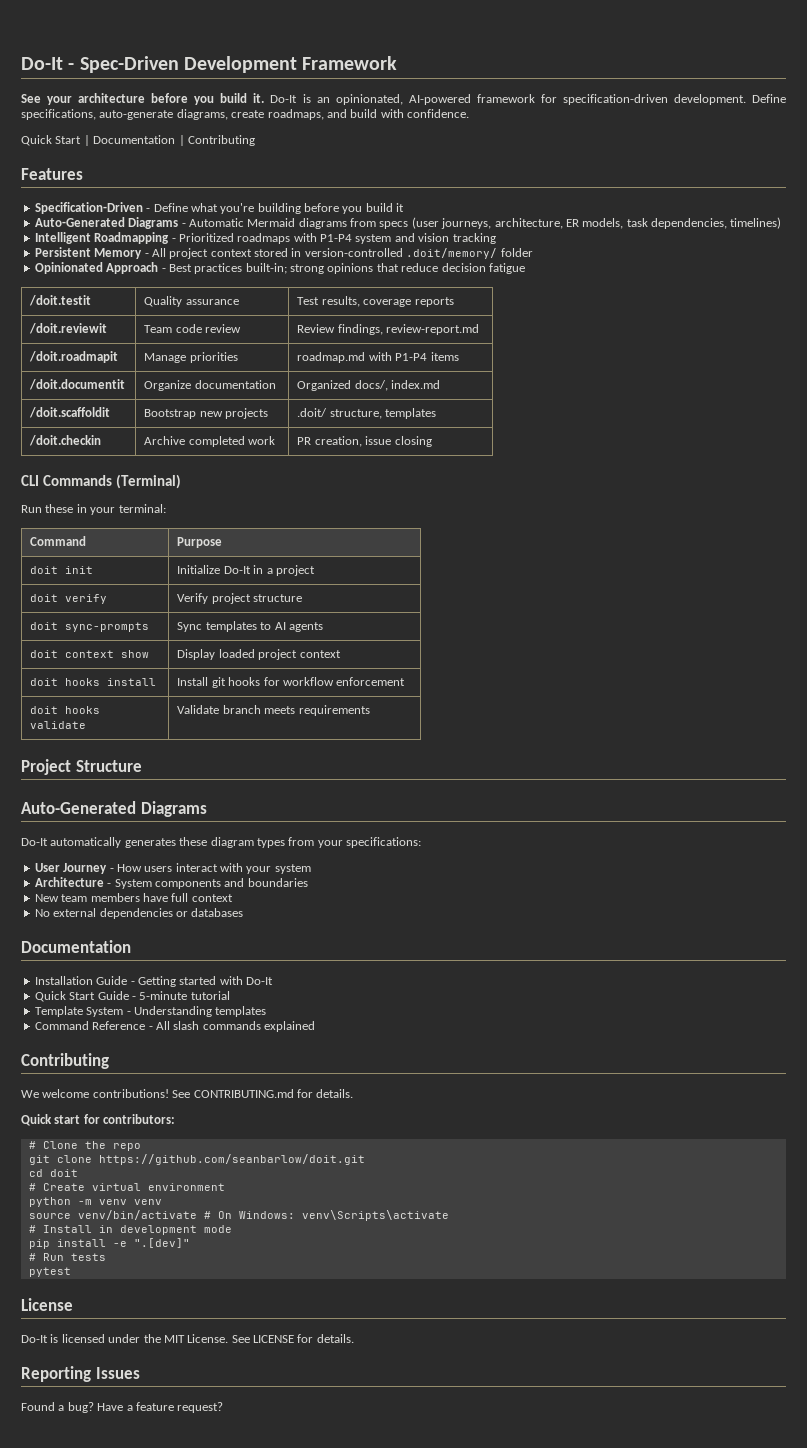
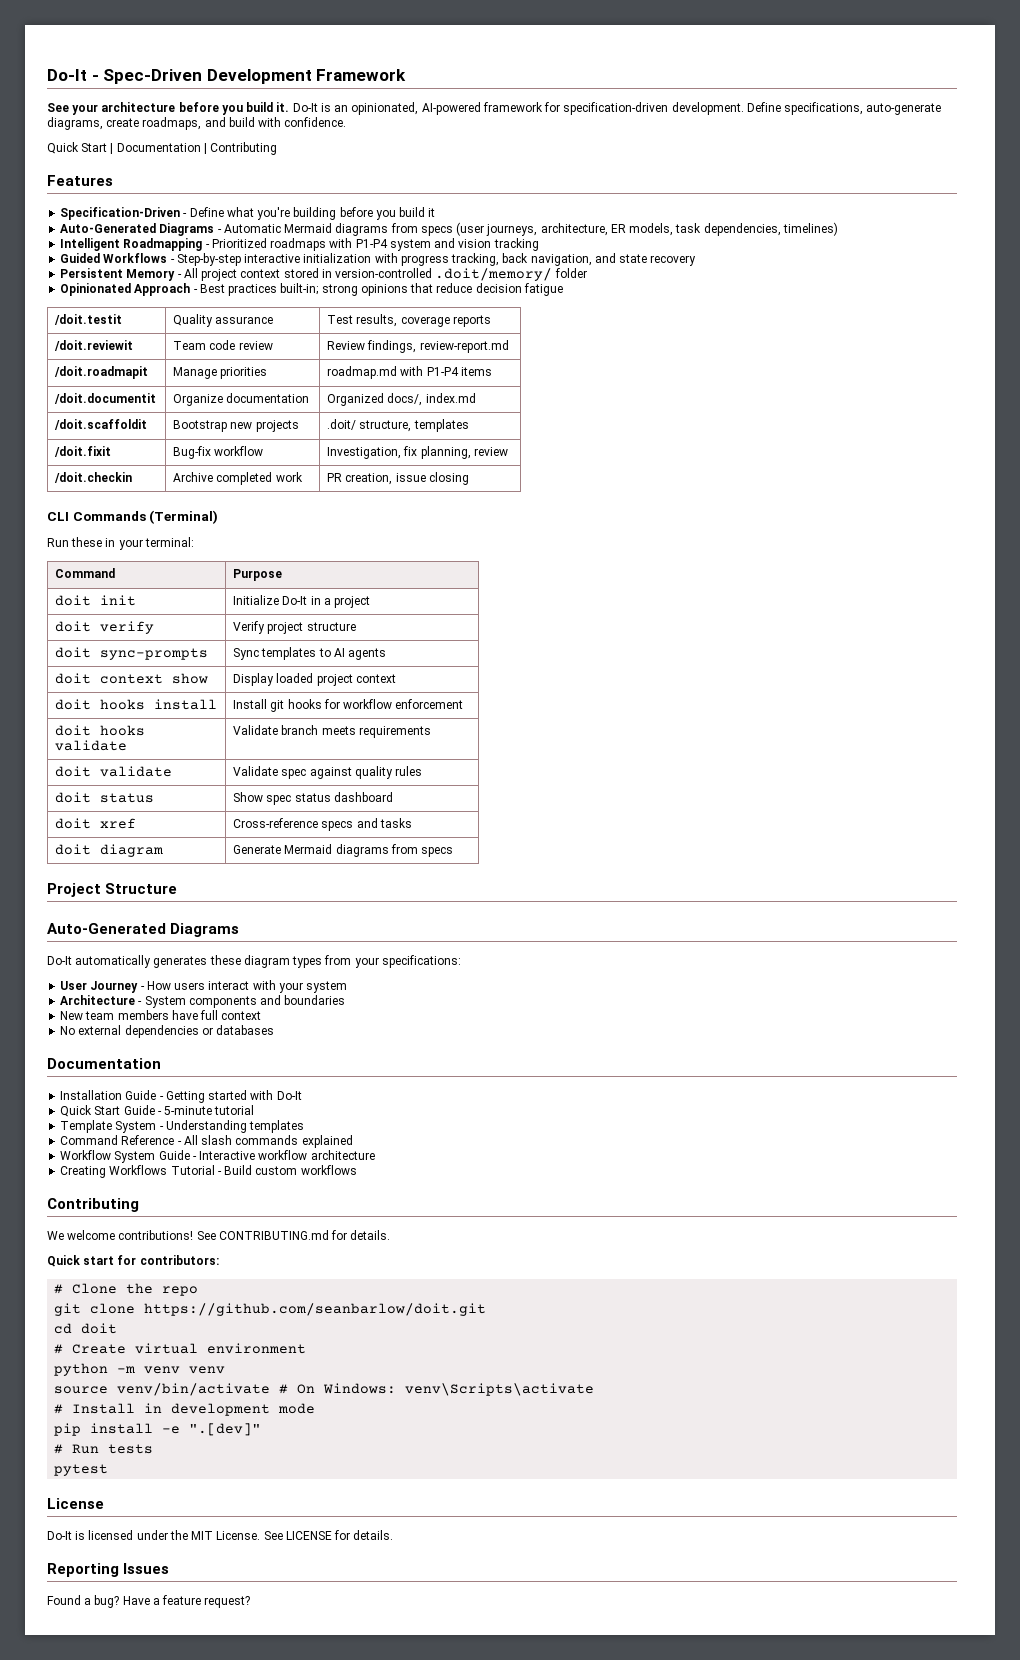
+ Guided Workflows - Step-by-step interactive initialization with progress tracking, back navigation, and state recovery
+ /doit.fixit | Bug-fix workflow | Investigation, fix planning, review
+ doit validate | Validate spec against quality rules
+ doit status | Show spec status dashboard
+ doit xref | Cross-reference specs and tasks
+ doit diagram | Generate Mermaid diagrams from specs
+ Workflow System Guide - Interactive workflow architecture
+ Creating Workflows Tutorial - Build custom workflows

